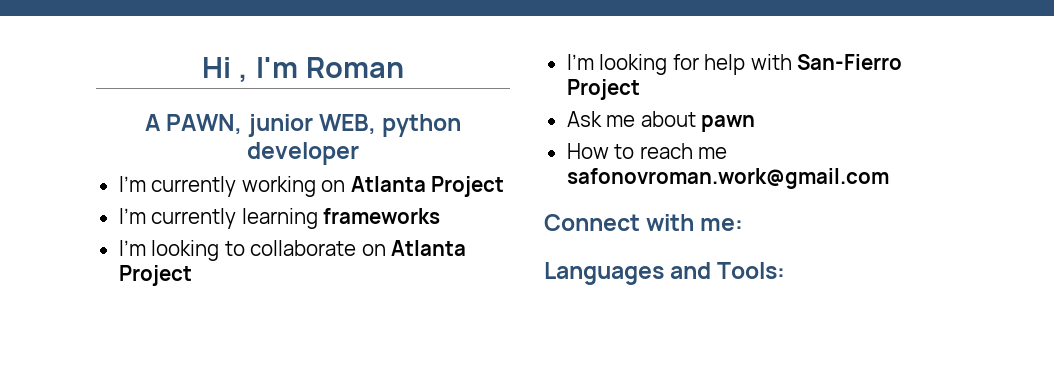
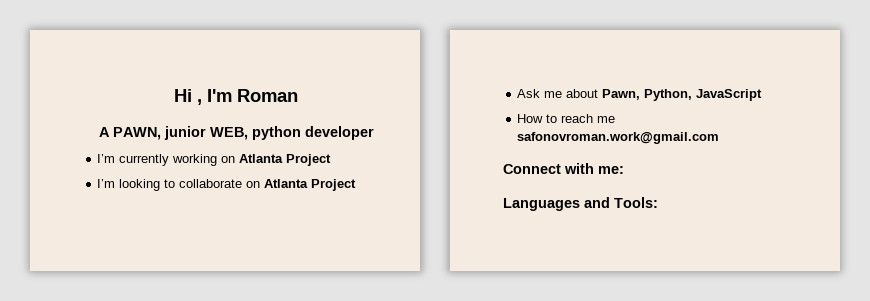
- I’m currently learning frameworks
- I’m looking for help with San-Fierro Project
- Ask me about pawn
+ Ask me about Pawn, Python, JavaScript

